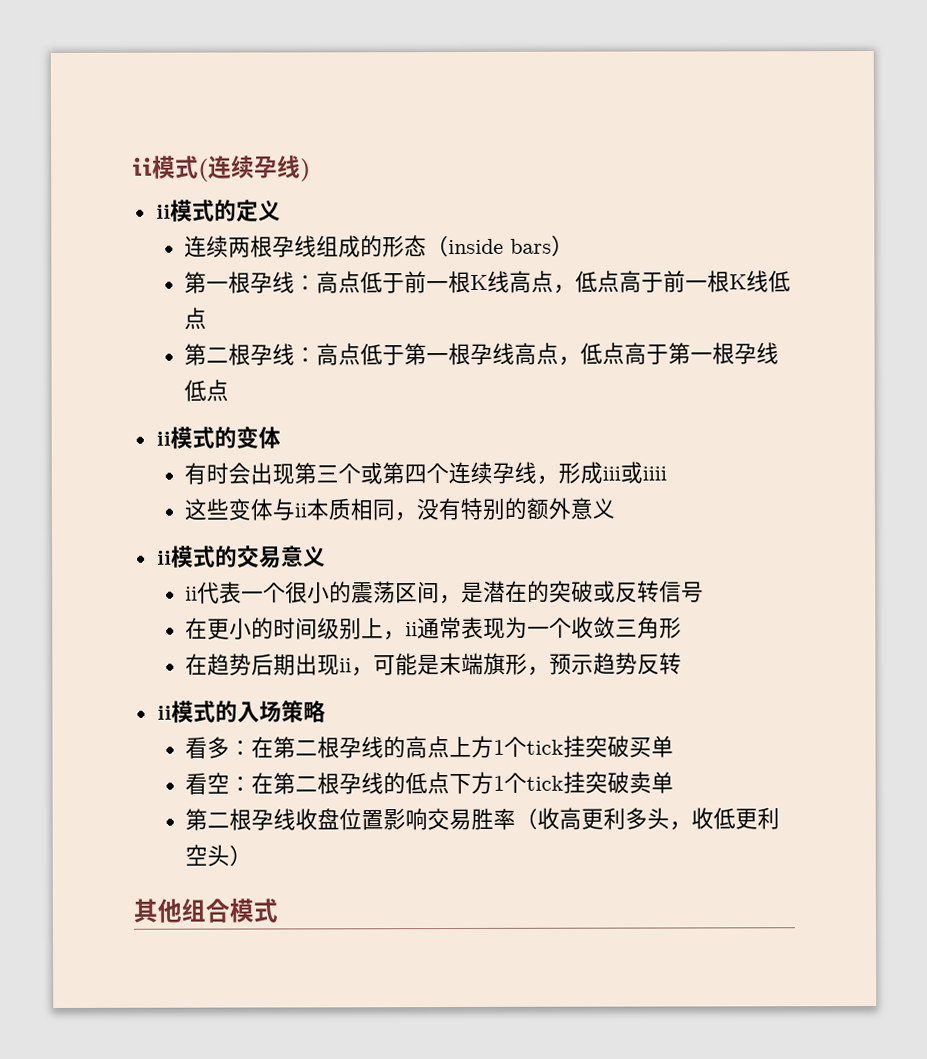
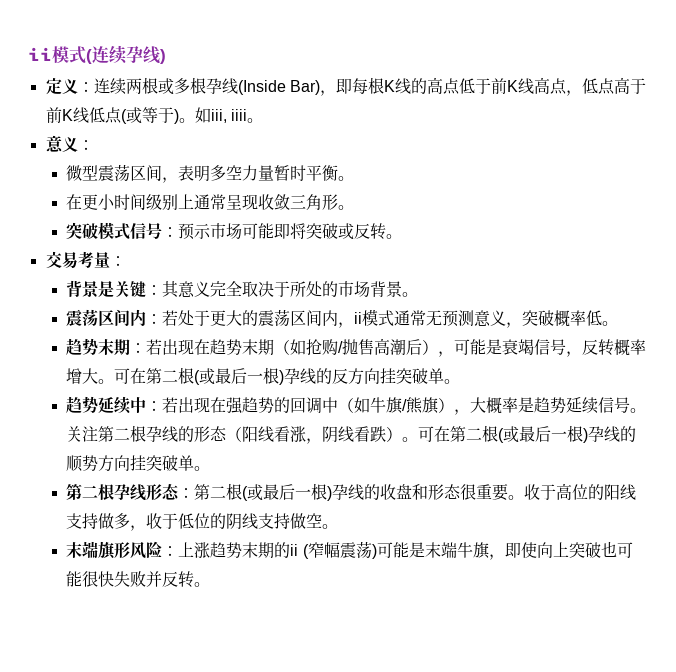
- ii模式的定义
- 连续两根孕线组成的形态（inside bars）
- 第一根孕线：高点低于前一根K线高点，低点高于前一根K线低点
- 第二根孕线：高点低于第一根孕线高点，低点高于第一根孕线低点
- ii模式的变体
- 有时会出现第三个或第四个连续孕线，形成iii或iiii
- 这些变体与ii本质相同，没有特别的额外意义
- ii模式的交易意义
- ii代表一个很小的震荡区间，是潜在的突破或反转信号
- 在更小的时间级别上，ii通常表现为一个收敛三角形
- 在趋势后期出现ii，可能是末端旗形，预示趋势反转
- ii模式的入场策略
- 看多：在第二根孕线的高点上方1个tick挂突破买单
- 看空：在第二根孕线的低点下方1个tick挂突破卖单
- 第二根孕线收盘位置影响交易胜率（收高更利多头，收低更利空头）
- 其他组合模式
+ 定义：连续两根或多根孕线(Inside Bar)，即每根K线的高点低于前K线高点，低点高于前K线低点(或等于)。如iii, iiii。
+ 意义：
+ 微型震荡区间，表明多空力量暂时平衡。
+ 在更小时间级别上通常呈现收敛三角形。
+ 突破模式信号：预示市场可能即将突破或反转。
+ 交易考量：
+ 背景是关键：其意义完全取决于所处的市场背景。
+ 震荡区间内：若处于更大的震荡区间内，ii模式通常无预测意义，突破概率低。
+ 趋势末期：若出现在趋势末期（如抢购/抛售高潮后），可能是衰竭信号，反转概率增大。可在第二根(或最后一根)孕线的反方向挂突破单。
+ 趋势延续中：若出现在强趋势的回调中（如牛旗/熊旗），大概率是趋势延续信号。关注第二根孕线的形态（阳线看涨，阴线看跌）。可在第二根(或最后一根)孕线的顺势方向挂突破单。
+ 第二根孕线形态：第二根(或最后一根)孕线的收盘和形态很重要。收于高位的阳线支持做多，收于低位的阴线支持做空。
+ 末端旗形风险：上涨趋势末期的ii (窄幅震荡)可能是末端牛旗，即使向上突破也可能很快失败并反转。

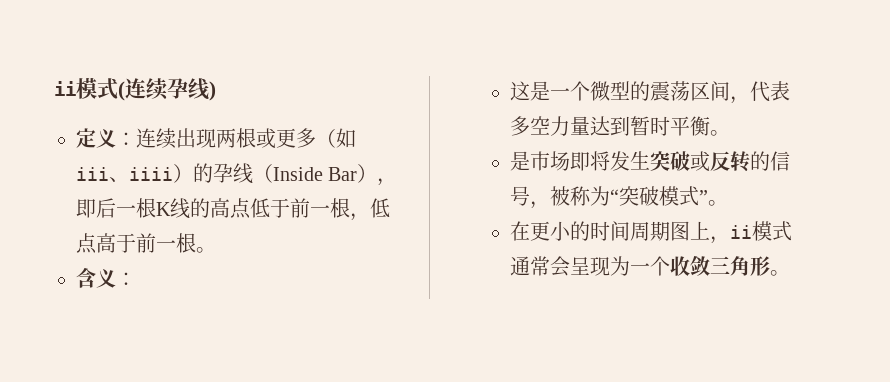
- 定义：连续两根或多根孕线(Inside Bar)，即每根K线的高点低于前K线高点，低点高于前K线低点(或等于)。如iii, iiii。
- 意义：
+ 定义：连续出现两根或更多（如iii、iiii）的孕线（Inside Bar），即后一根K线的高点低于前一根，低点高于前一根。
+ 含义：
- 微型震荡区间，表明多空力量暂时平衡。
+ 这是一个微型的震荡区间，代表多空力量达到暂时平衡。
- 在更小时间级别上通常呈现收敛三角形。
- 突破模式信号：预示市场可能即将突破或反转。
- 交易考量：
- 背景是关键：其意义完全取决于所处的市场背景。
- 震荡区间内：若处于更大的震荡区间内，ii模式通常无预测意义，突破概率低。
- 趋势末期：若出现在趋势末期（如抢购/抛售高潮后），可能是衰竭信号，反转概率增大。可在第二根(或最后一根)孕线的反方向挂突破单。
- 趋势延续中：若出现在强趋势的回调中（如牛旗/熊旗），大概率是趋势延续信号。关注第二根孕线的形态（阳线看涨，阴线看跌）。可在第二根(或最后一根)孕线的顺势方向挂突破单。
- 第二根孕线形态：第二根(或最后一根)孕线的收盘和形态很重要。收于高位的阳线支持做多，收于低位的阴线支持做空。
- 末端旗形风险：上涨趋势末期的ii (窄幅震荡)可能是末端牛旗，即使向上突破也可能很快失败并反转。
+ 是市场即将发生突破或反转的信号，被称为“突破模式”。
+ 在更小的时间周期图上，ii模式通常会呈现为一个收敛三角形。

